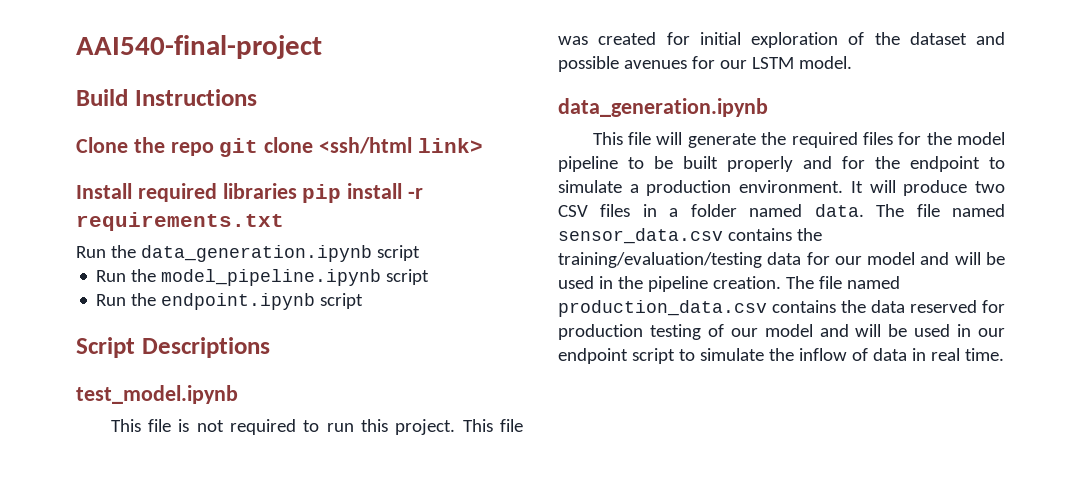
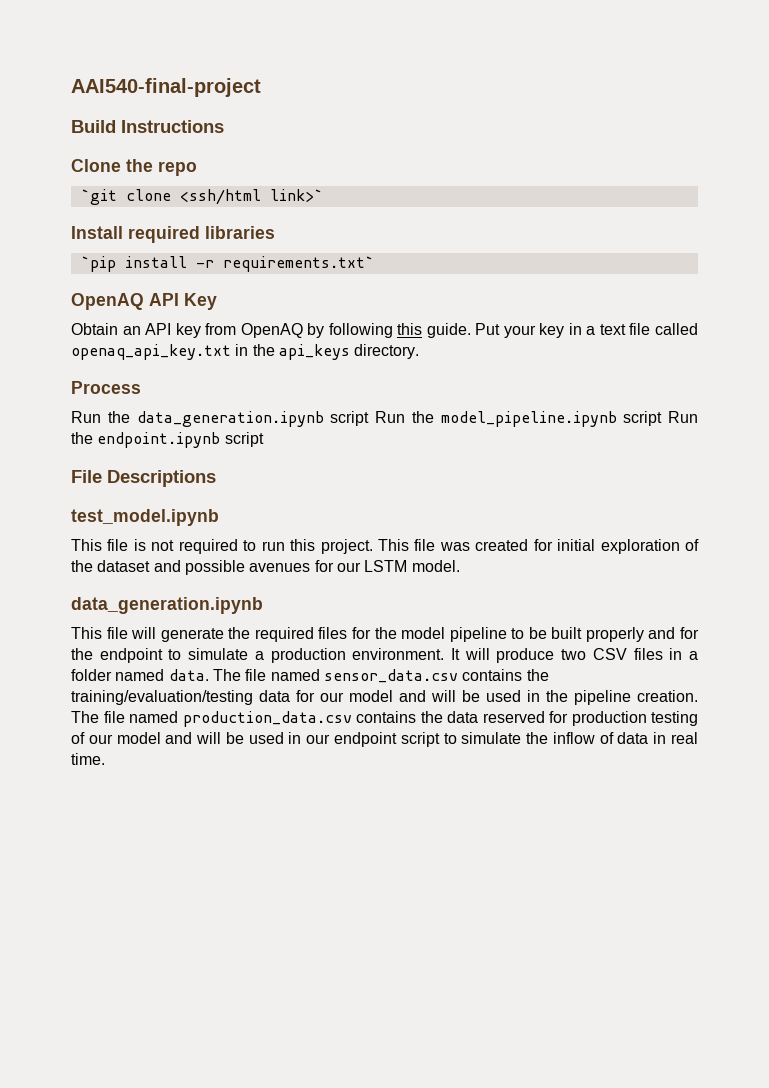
- Clone the repo git clone <ssh/html link>
+ Clone the repo
+ `git clone <ssh/html link>`
- Install required libraries pip install -r requirements.txt
+ Install required libraries
+ `pip install -r requirements.txt`
+ OpenAQ API Key
+ Obtain an API key from OpenAQ by following this guide. Put your key in a text file called openaq_api_key.txt in the api_keys directory.
+ Process
- Run the data_generation.ipynb script
- Run the model_pipeline.ipynb script
- Run the endpoint.ipynb script
+ Run the data_generation.ipynb script Run the model_pipeline.ipynb script Run the endpoint.ipynb script
- Script Descriptions
+ File Descriptions

